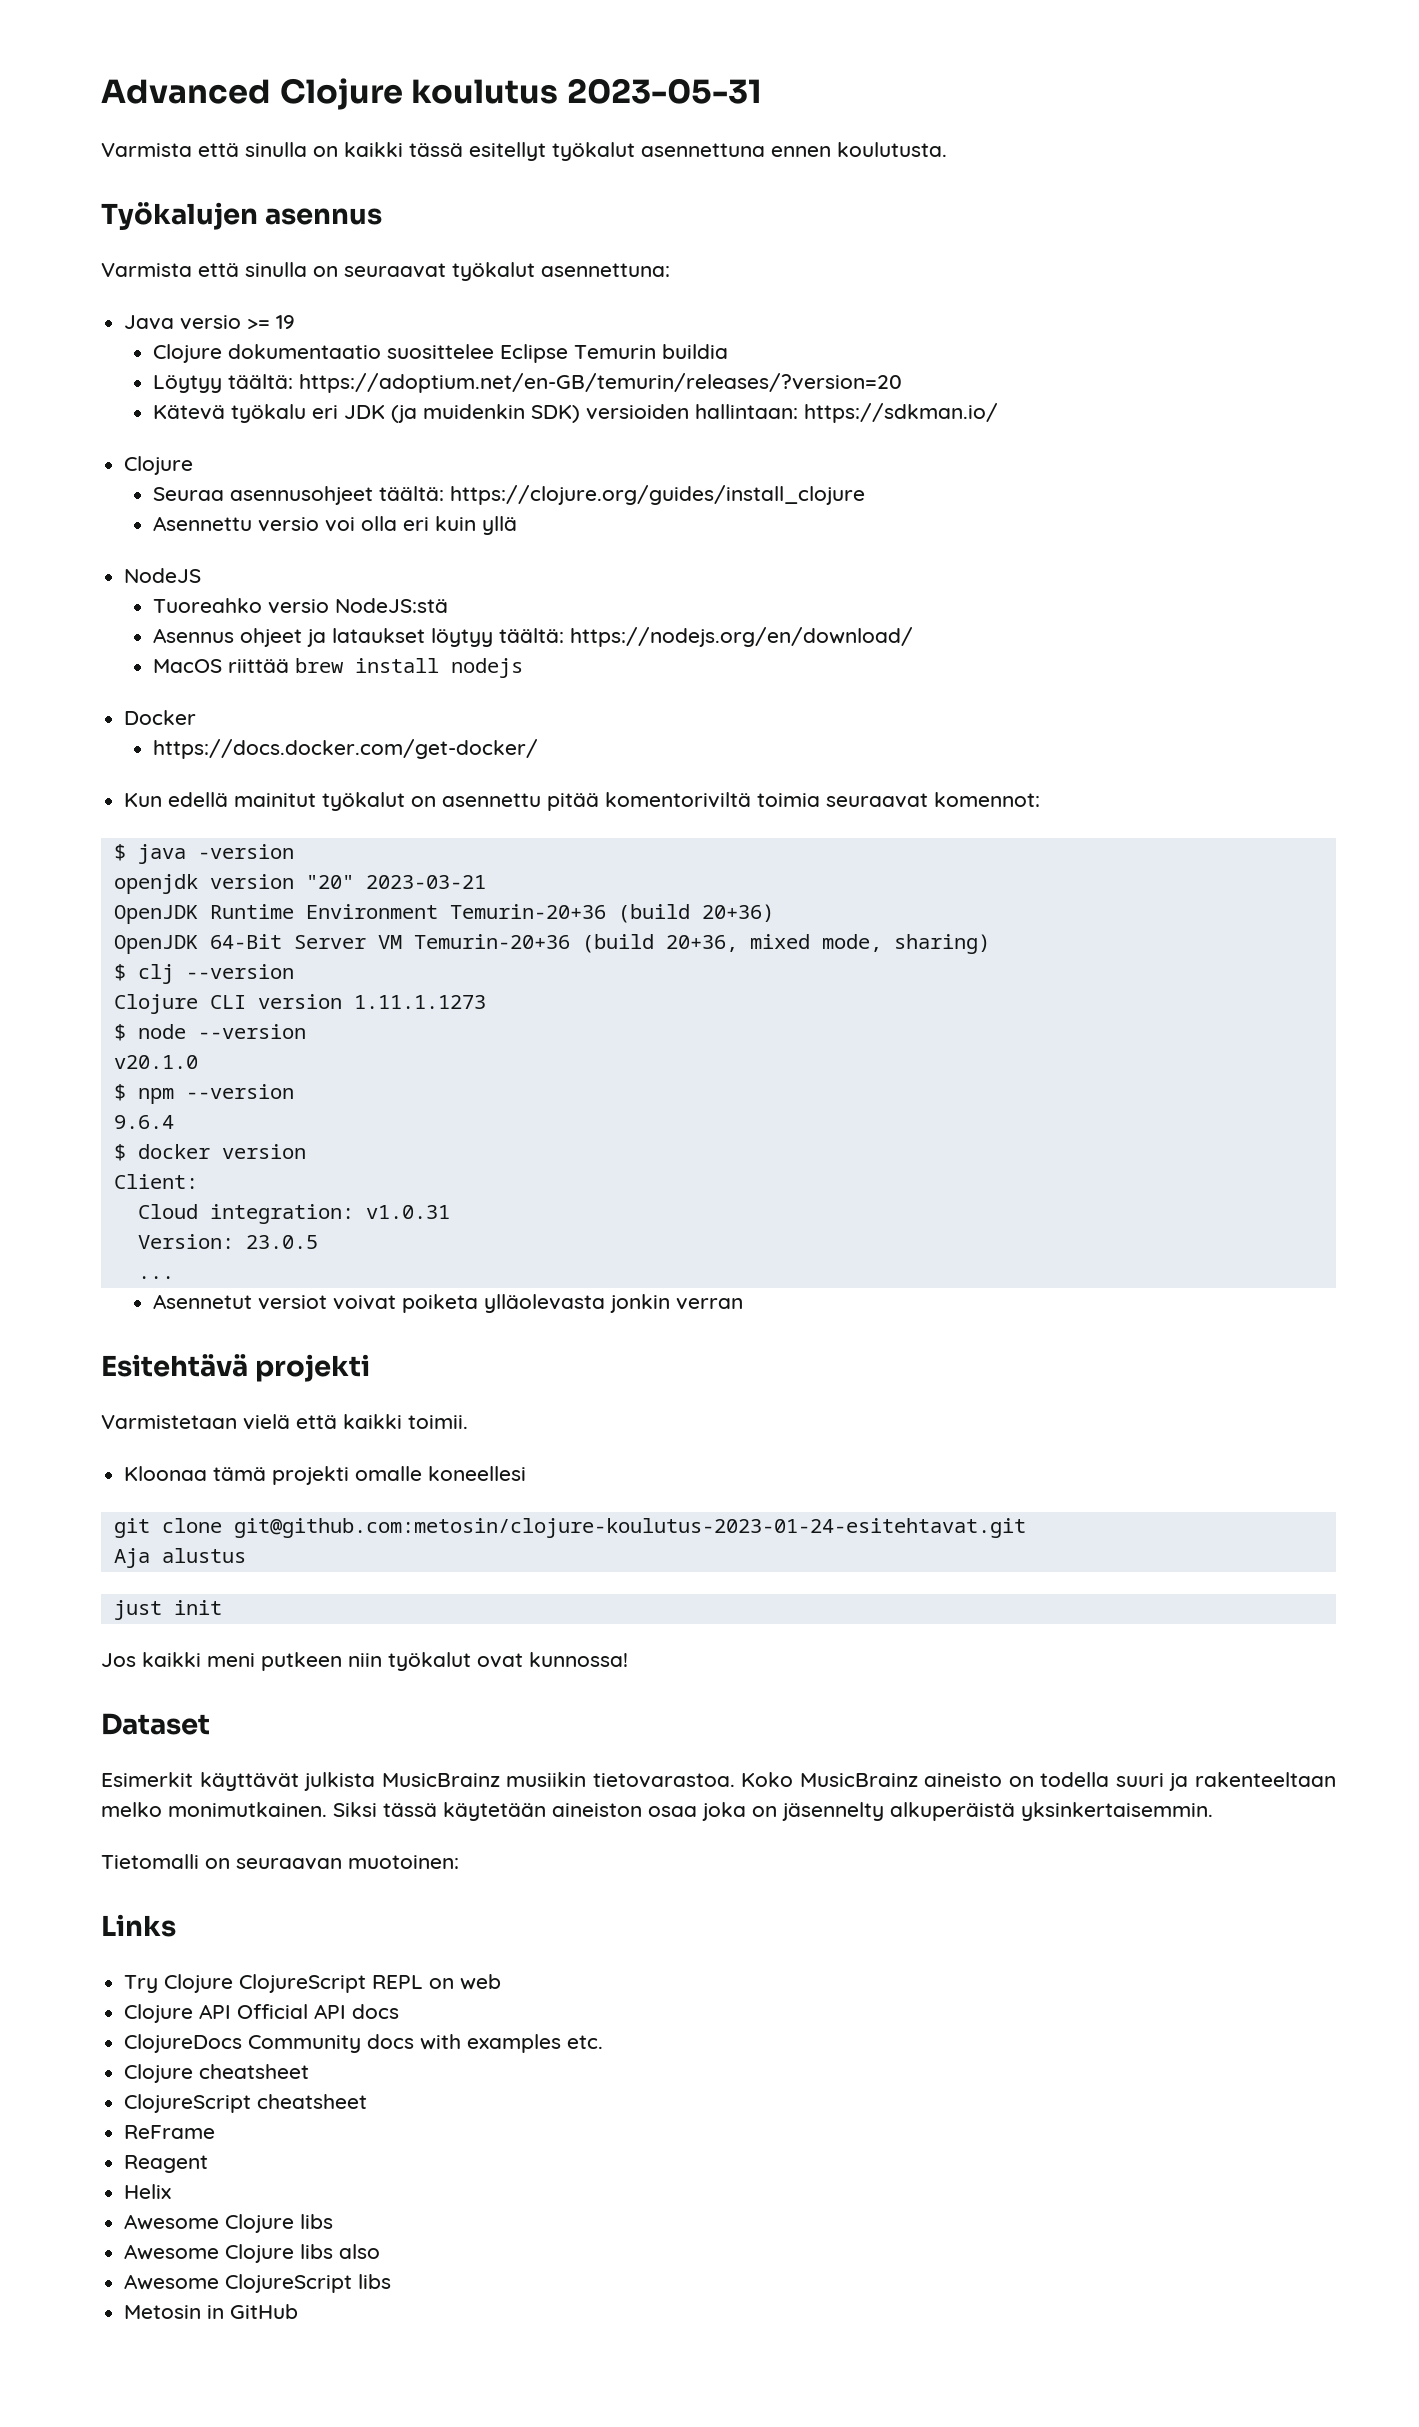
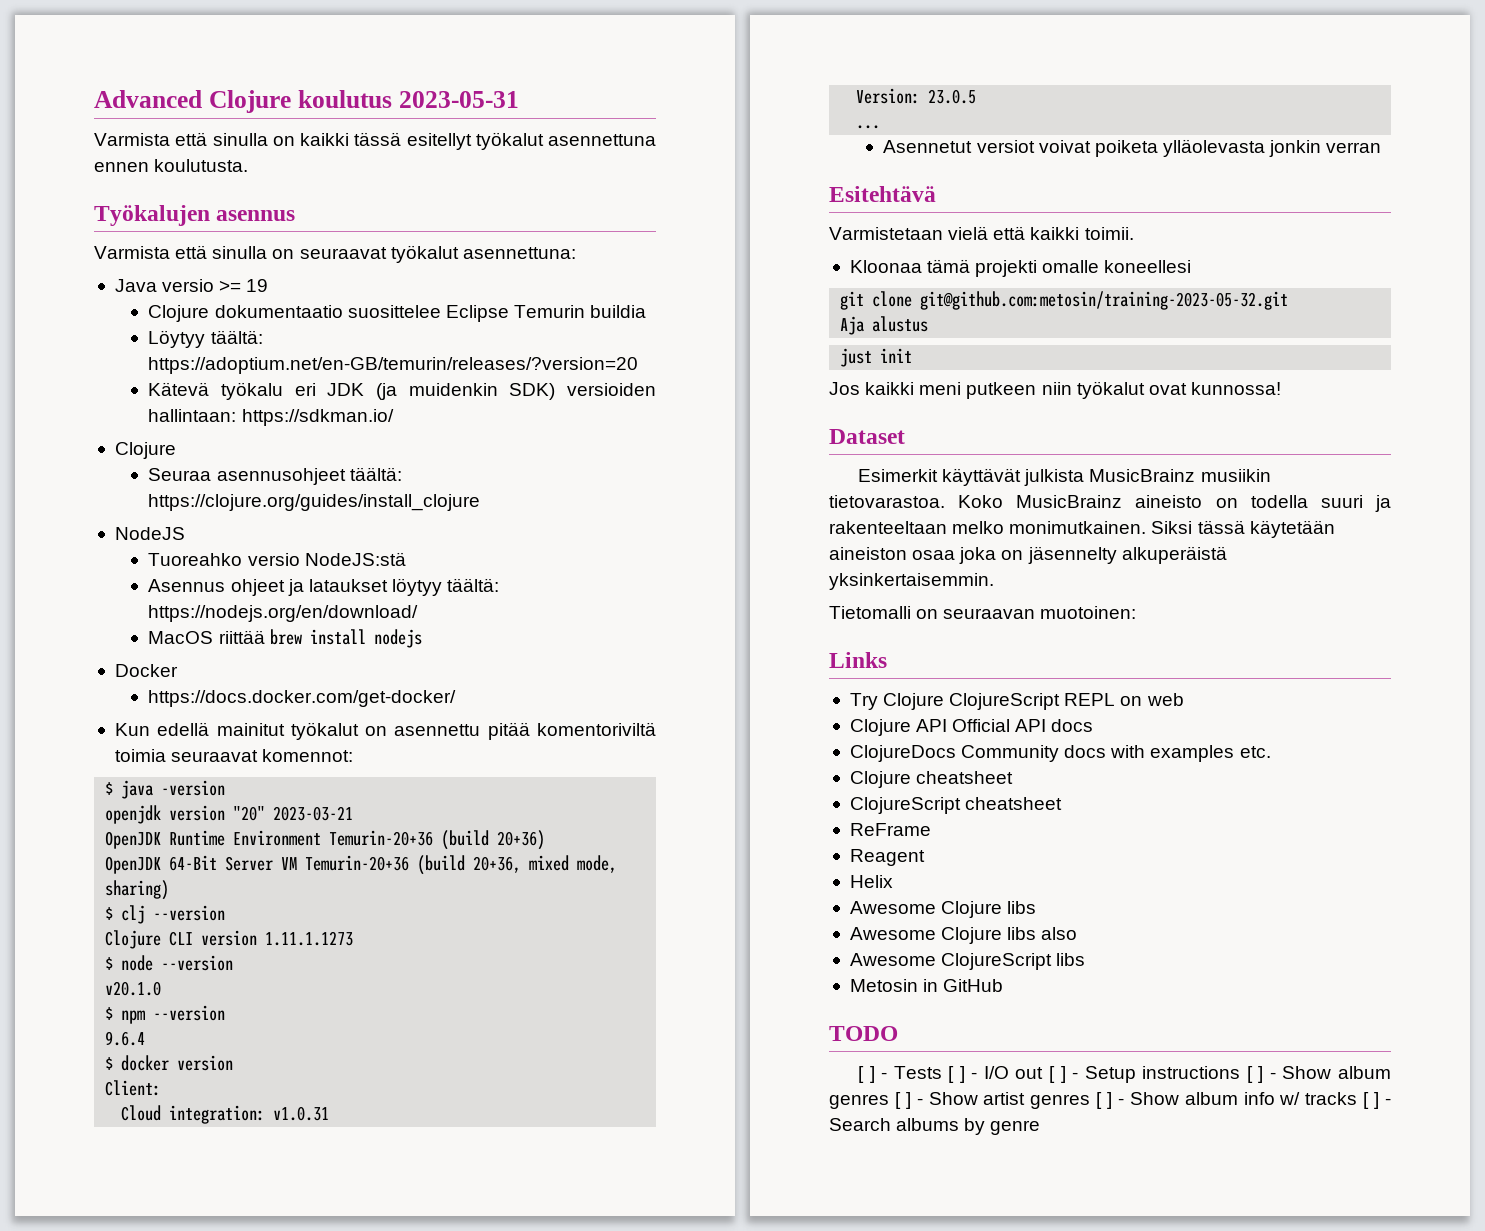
- Asennettu versio voi olla eri kuin yllä
- Esitehtävä projekti
+ Esitehtävä
- git clone git@github.com:metosin/clojure-koulutus-2023-01-24-esitehtavat.git
+ git clone git@github.com:metosin/training-2023-05-32.git
+ TODO
+ [ ] - Tests [ ] - I/O out [ ] - Setup instructions [ ] - Show album genres [ ] - Show artist genres [ ] - Show album info w/ tracks [ ] - Search albums by genre

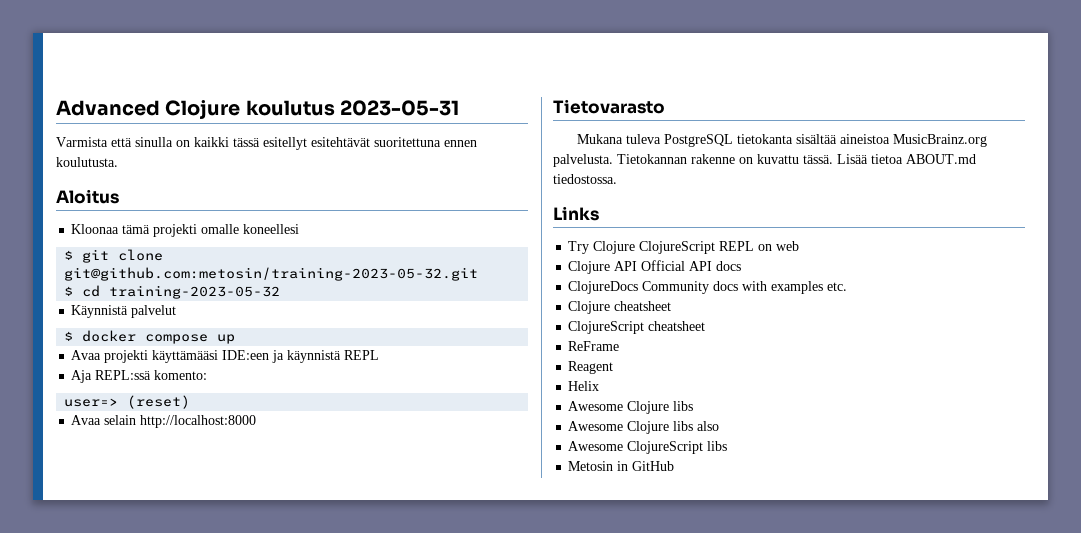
- Varmista että sinulla on kaikki tässä esitellyt työkalut asennettuna ennen koulutusta.
+ Varmista että sinulla on kaikki tässä esitellyt esitehtävät suoritettuna ennen koulutusta.
- Työkalujen asennus
- Varmista että sinulla on seuraavat työkalut asennettuna:
- Java versio >= 19
- Clojure dokumentaatio suosittelee Eclipse Temurin buildia
- Löytyy täältä: https://adoptium.net/en-GB/temurin/releases/?version=20
- Kätevä työkalu eri JDK (ja muidenkin SDK) versioiden hallintaan: https://sdkman.io/
- Clojure
- Seuraa asennusohjeet täältä: https://clojure.org/guides/install_clojure
- NodeJS
- Tuoreahko versio NodeJS:stä
- Asennus ohjeet ja lataukset löytyy täältä: https://nodejs.org/en/download/
- MacOS riittää brew install nodejs
- Docker
- https://docs.docker.com/get-docker/
- Kun edellä mainitut työkalut on asennettu pitää komentoriviltä toimia seuraavat komennot:
- $ java -version
- openjdk version "20" 2023-03-21
- OpenJDK Runtime Environment Temurin-20+36 (build 20+36)
- OpenJDK 64-Bit Server VM Temurin-20+36 (build 20+36, mixed mode, sharing)
- $ clj --version
- Clojure CLI version 1.11.1.1273
- $ node --version
- v20.1.0
- $ npm --version
- 9.6.4
- $ docker version
- Client:
- Cloud integration: v1.0.31
- Version: 23.0.5
- ...
- Asennetut versiot voivat poiketa ylläolevasta jonkin verran
- Esitehtävä
- Varmistetaan vielä että kaikki toimii.
+ Aloitus
- git clone git@github.com:metosin/training-2023-05-32.git
+ $ git clone git@github.com:metosin/training-2023-05-32.git
- Aja alustus
- just init
- Jos kaikki meni putkeen niin työkalut ovat kunnossa!
- Dataset
- Esimerkit käyttävät julkista MusicBrainz musiikin tietovarastoa. Koko MusicBrainz aineisto on todella suuri ja rakenteeltaan melko monimutkainen. Siksi tässä käytetään aineiston osaa joka on jäsennelty alkuperäistä yksinkertaisemmin.
- Tietomalli on seuraavan muotoinen:
+ $ cd training-2023-05-32
+ Käynnistä palvelut
+ $ docker compose up
+ Avaa projekti käyttämääsi IDE:een ja käynnistä REPL
+ Aja REPL:ssä komento:
+ user=> (reset)
+ Avaa selain http://localhost:8000
+ Tietovarasto
+ Mukana tuleva PostgreSQL tietokanta sisältää aineistoa MusicBrainz.org palvelusta. Tietokannan rakenne on kuvattu tässä. Lisää tietoa ABOUT.md tiedostossa.
- TODO
- [ ] - Tests [ ] - I/O out [ ] - Setup instructions [ ] - Show album genres [ ] - Show artist genres [ ] - Show album info w/ tracks [ ] - Search albums by genre

